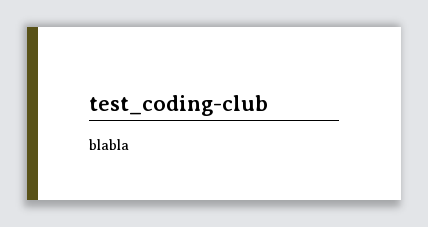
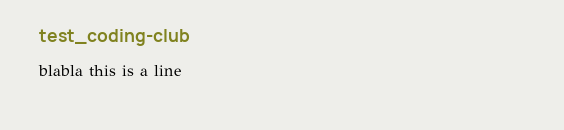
- blabla
+ blabla this is a line

